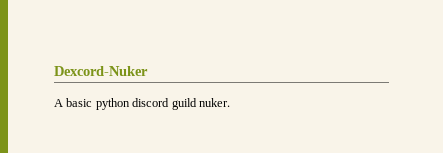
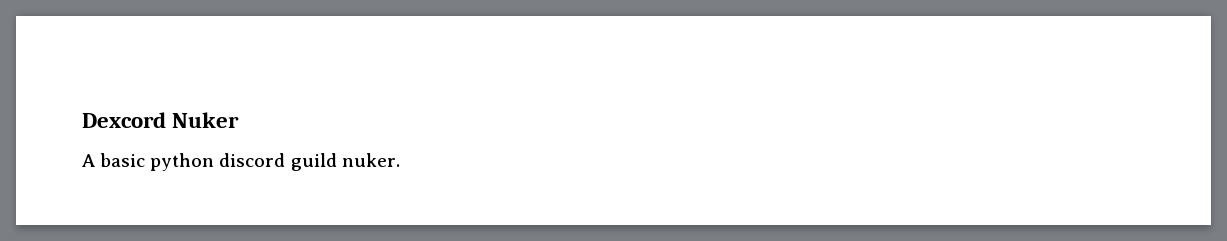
- Dexcord-Nuker
+ Dexcord Nuker

